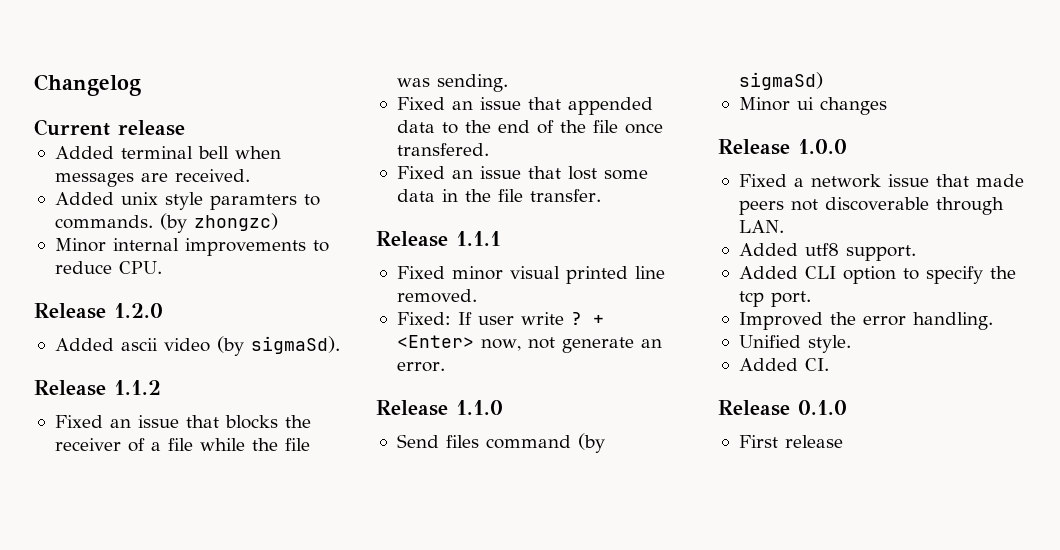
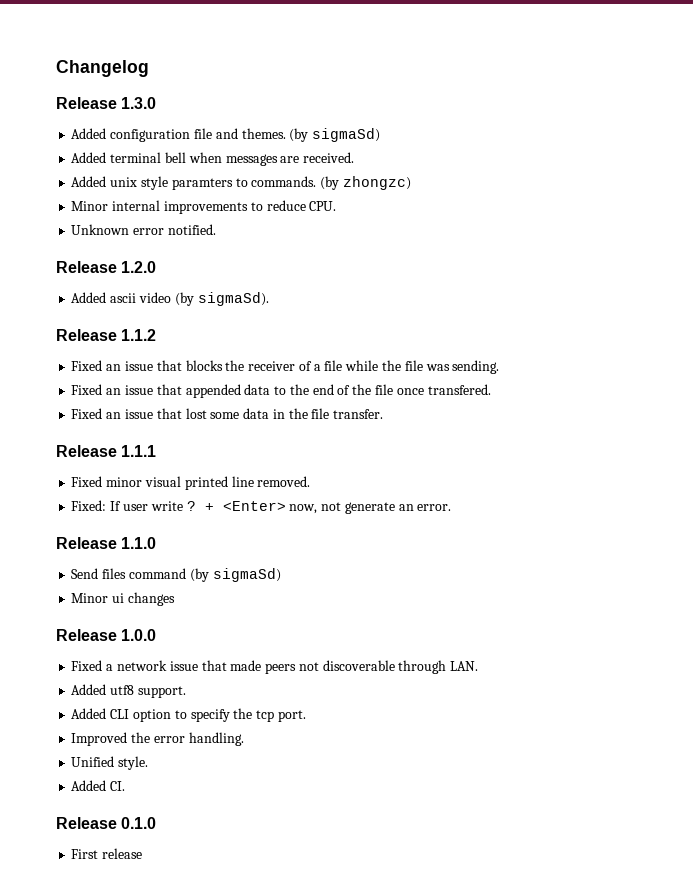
- Current release
+ Release 1.3.0
+ Added configuration file and themes. (by sigmaSd)
+ Unknown error notified.

